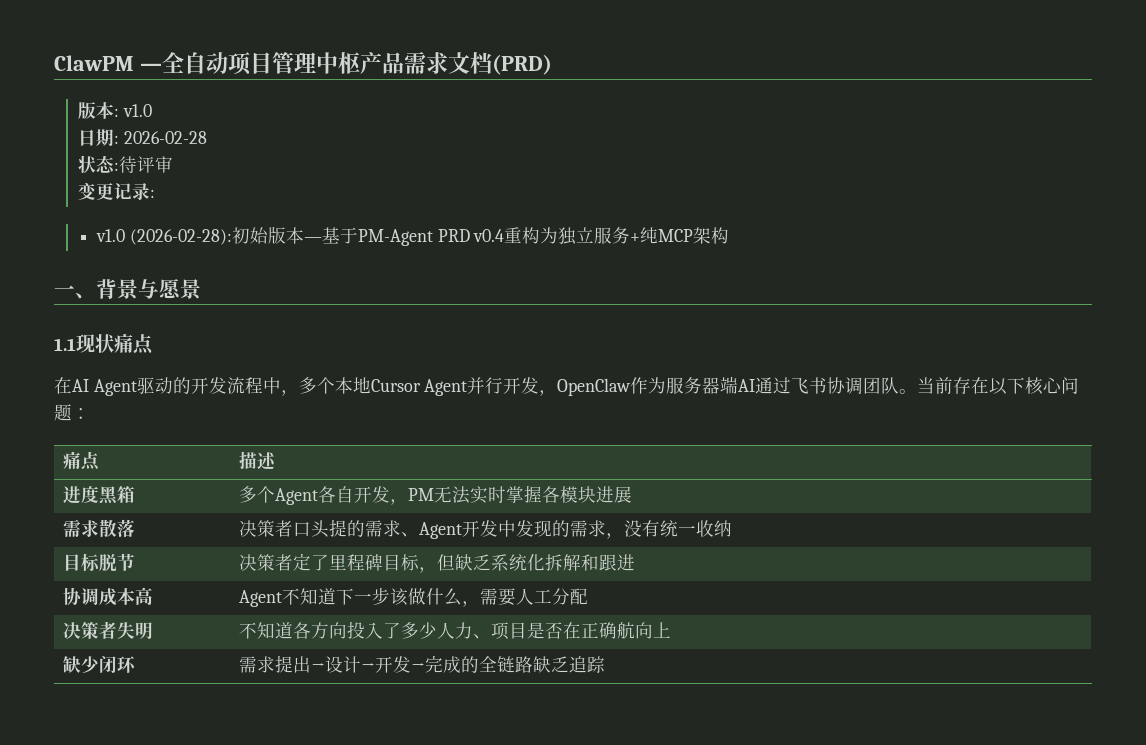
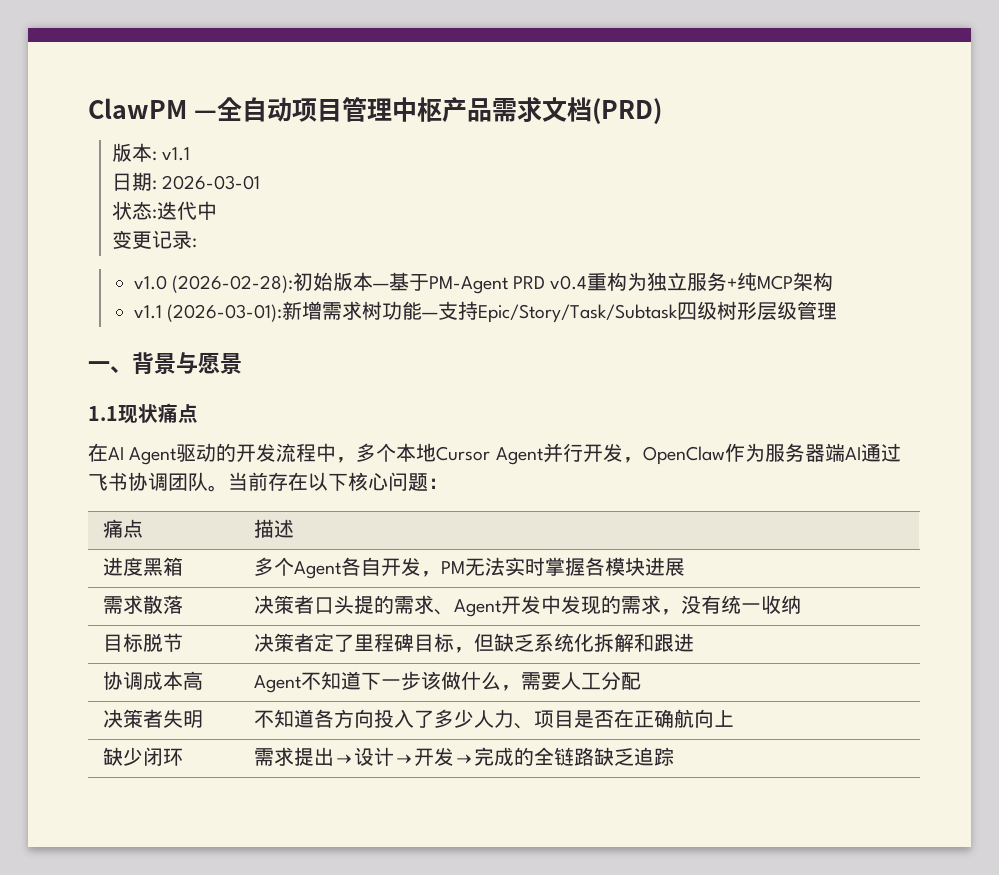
- 版本: v1.0
+ 版本: v1.1
- 日期: 2026-02-28
+ 日期: 2026-03-01
- 状态:待评审
+ 状态:迭代中
+ v1.1 (2026-03-01):新增需求树功能—支持Epic/Story/Task/Subtask四级树形层级管理

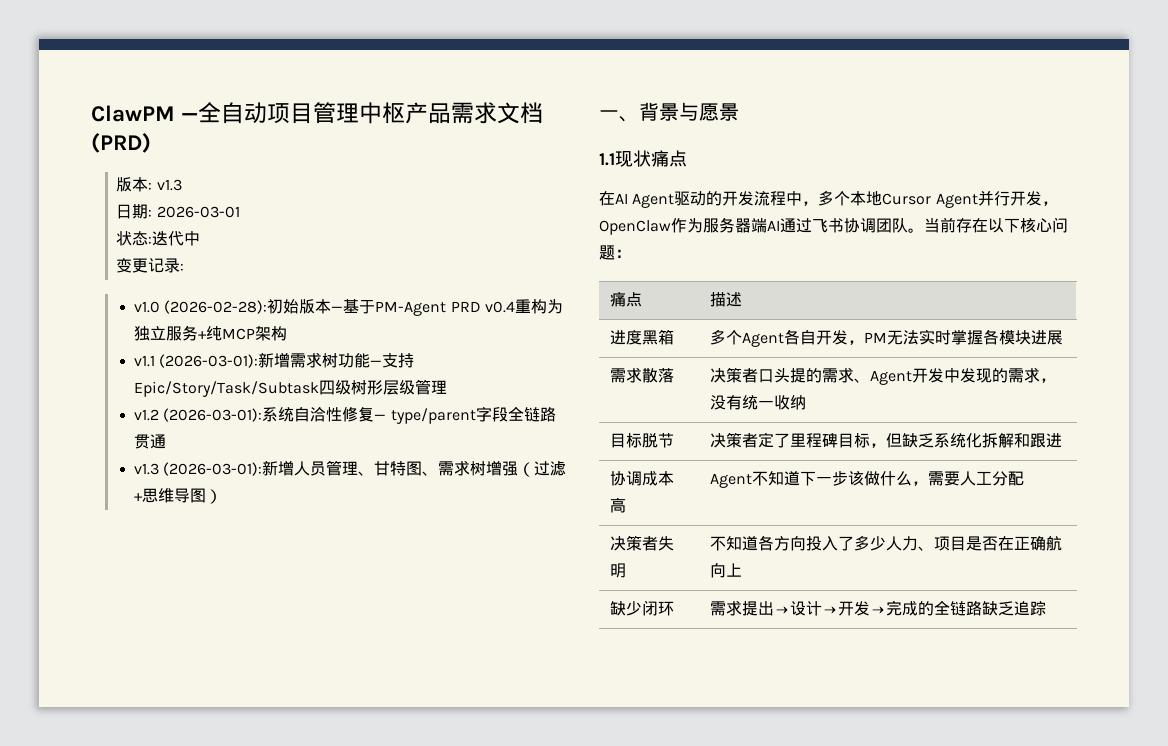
- 版本: v1.1
+ 版本: v1.3
+ v1.2 (2026-03-01):系统自洽性修复— type/parent字段全链路贯通
+ v1.3 (2026-03-01):新增人员管理、甘特图、需求树增强（过滤+思维导图）

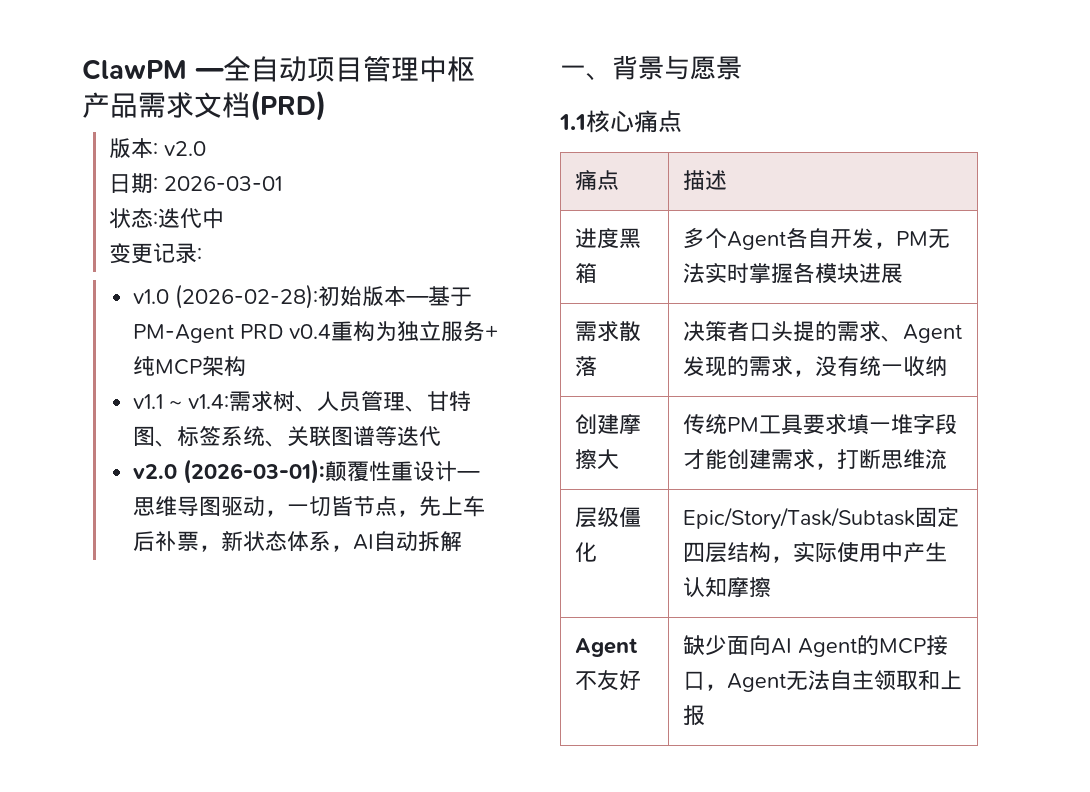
- 版本: v1.3
+ 版本: v2.0
- v1.1 (2026-03-01):新增需求树功能—支持Epic/Story/Task/Subtask四级树形层级管理
- v1.2 (2026-03-01):系统自洽性修复— type/parent字段全链路贯通
- v1.3 (2026-03-01):新增人员管理、甘特图、需求树增强（过滤+思维导图）
+ v1.1 ~ v1.4:需求树、人员管理、甘特图、标签系统、关联图谱等迭代
+ v2.0 (2026-03-01):颠覆性重设计—思维导图驱动，一切皆节点，先上车后补票，新状态体系，AI自动拆解
- 1.1现状痛点
- 在AI Agent驱动的开发流程中，多个本地Cursor Agent并行开发，OpenClaw作为服务器端AI通过飞书协调团队。当前存在以下核心问题：
+ 1.1核心痛点
- 需求散落 | 决策者口头提的需求、Agent开发中发现的需求，没有统一收纳
+ 需求散落 | 决策者口头提的需求、Agent发现的需求，没有统一收纳
- 目标脱节 | 决策者定了里程碑目标，但缺乏系统化拆解和跟进
- 协调成本高 | Agent不知道下一步该做什么，需要人工分配
- 决策者失明 | 不知道各方向投入了多少人力、项目是否在正确航向上
- 缺少闭环 | 需求提出→设计→开发→完成的全链路缺乏追踪
+ 创建摩擦大 | 传统PM工具要求填一堆字段才能创建需求，打断思维流
+ 层级僵化 | Epic/Story/Task/Subtask固定四层结构，实际使用中产生认知摩擦
+ Agent不友好 | 缺少面向AI Agent的MCP接口，Agent无法自主领取和上报

